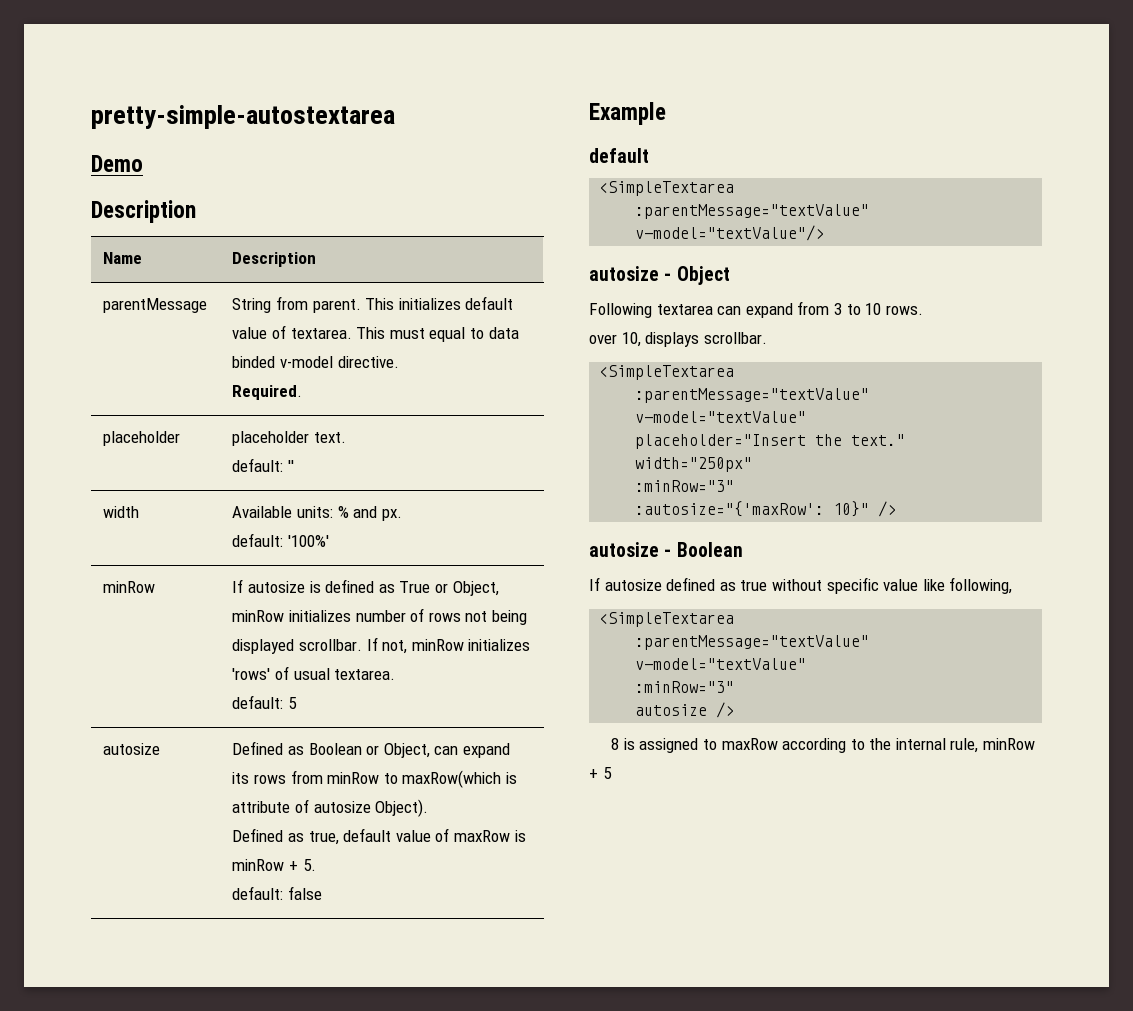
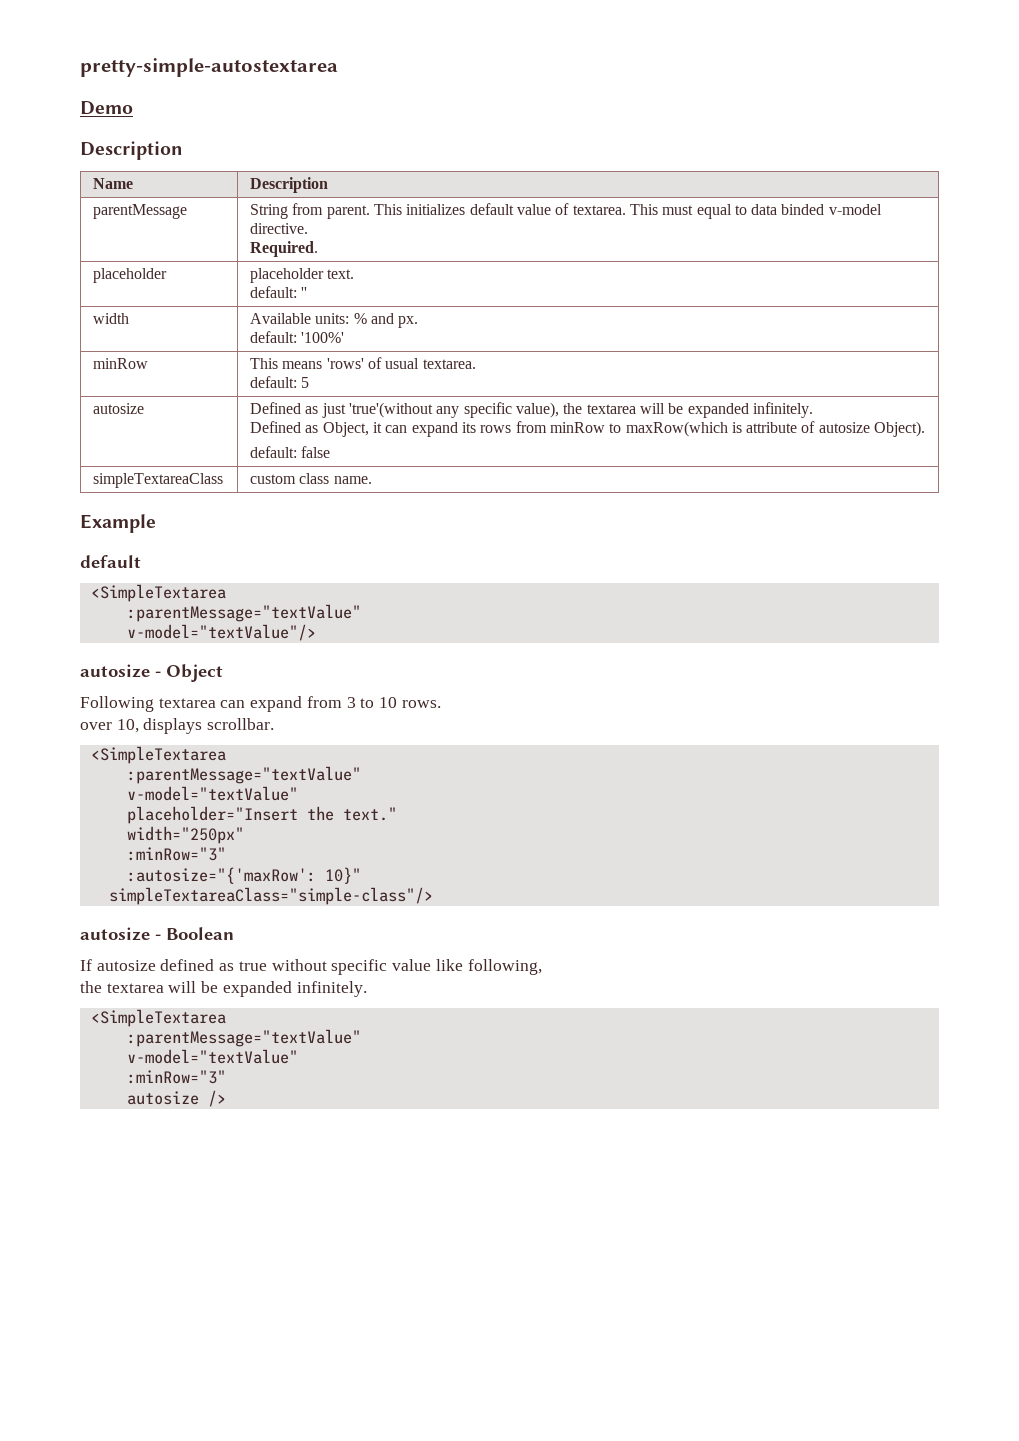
- minRow | If autosize is defined as True or Object, minRow initializes number of rows not being displayed scrollbar. If not, minRow initializes 'rows' of usual textarea.
+ minRow | This means 'rows' of usual textarea.
- autosize | Defined as Boolean or Object, can expand its rows from minRow to maxRow(which is attribute of autosize Object).
- Defined as true, default value of maxRow is minRow + 5.
+ autosize | Defined as just 'true'(without any specific value), the textarea will be expanded infinitely.
+ Defined as Object, it can expand its rows from minRow to maxRow(which is attribute of autosize Object).
  default: false
+ simpleTextareaClass | custom class name.
- :autosize="{'maxRow': 10}" />
+ :autosize="{'maxRow': 10}"
+ simpleTextareaClass="simple-class"/>
  If autosize defined as true without specific value like following,
+ the textarea will be expanded infinitely.
- 8 is assigned to maxRow according to the internal rule, minRow + 5

